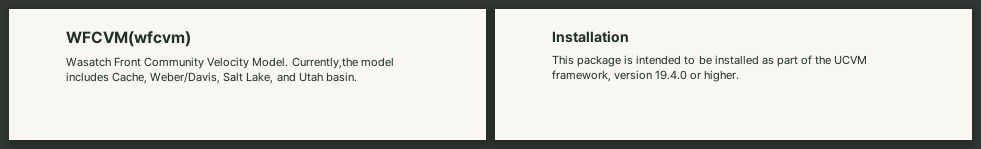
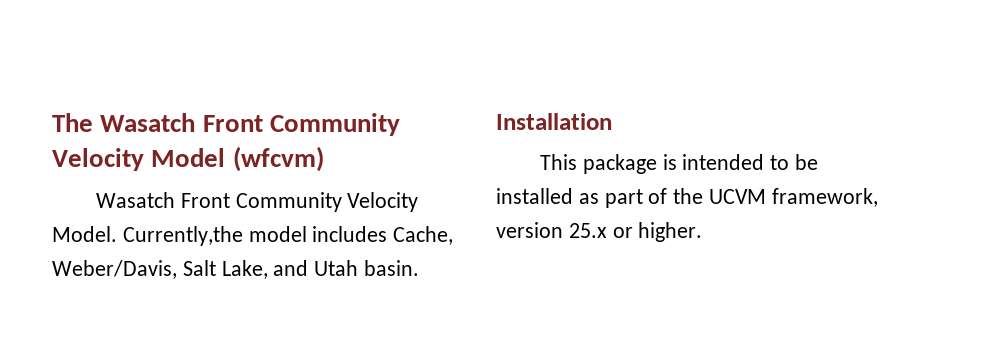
- WFCVM(wfcvm)
+ The Wasatch Front Community Velocity Model (wfcvm)
- This package is intended to be installed as part of the UCVM framework, version 19.4.0 or higher.
+ This package is intended to be installed as part of the UCVM framework, version 25.x or higher.

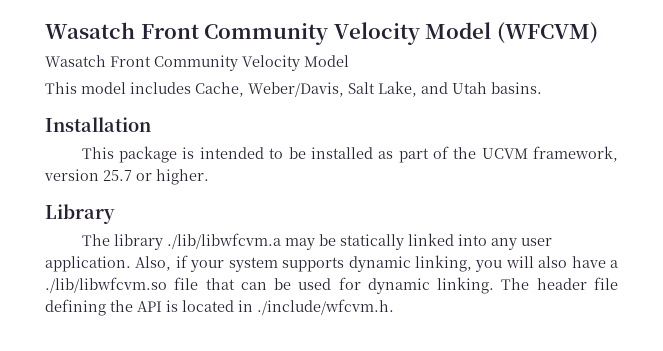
- The Wasatch Front Community Velocity Model (wfcvm)
- Wasatch Front Community Velocity Model. Currently,the model includes Cache, Weber/Davis, Salt Lake, and Utah basin.
+ Wasatch Front Community Velocity Model (WFCVM)
+ Wasatch Front Community Velocity Model
+ This model includes Cache, Weber/Davis, Salt Lake, and Utah basins.
- This package is intended to be installed as part of the UCVM framework, version 25.x or higher.
+ This package is intended to be installed as part of the UCVM framework, version 25.7 or higher.
+ Library
+ The library ./lib/libwfcvm.a may be statically linked into any user application. Also, if your system supports dynamic linking, you will also have a ./lib/libwfcvm.so file that can be used for dynamic linking. The header file defining the API is located in ./include/wfcvm.h.

